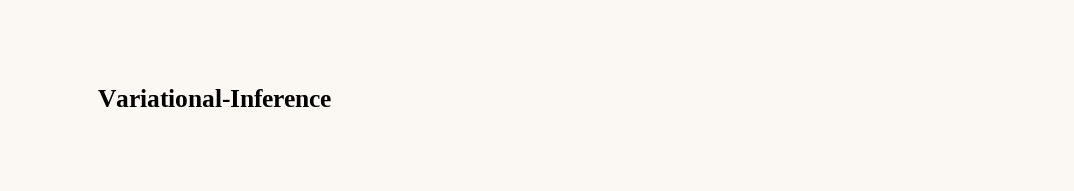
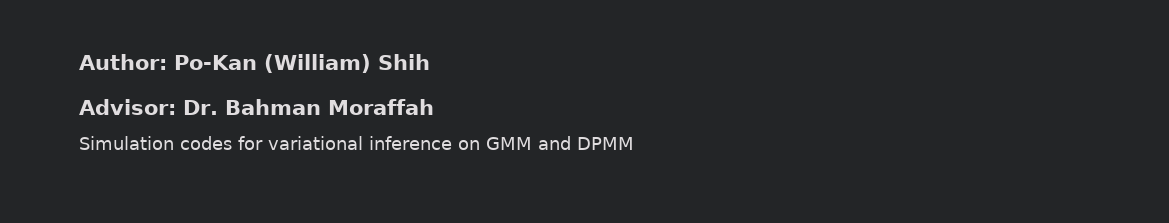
- Variational-Inference
+ Author: Po-Kan (William) Shih
+ Advisor: Dr. Bahman Moraffah
+ Simulation codes for variational inference on GMM and DPMM

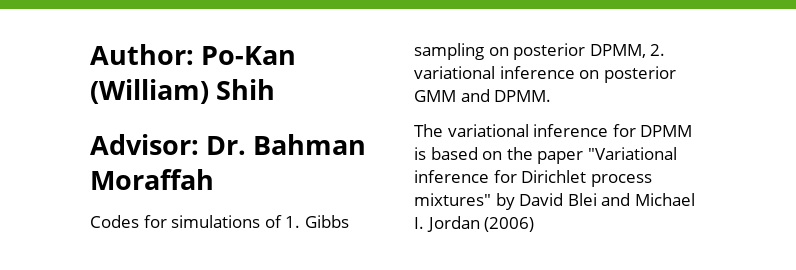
- Simulation codes for variational inference on GMM and DPMM
+ Codes for simulations of 1. Gibbs sampling on posterior DPMM, 2. variational inference on posterior GMM and DPMM.
+ The variational inference for DPMM is based on the paper "Variational inference for Dirichlet process mixtures" by David Blei and Michael I. Jordan (2006)

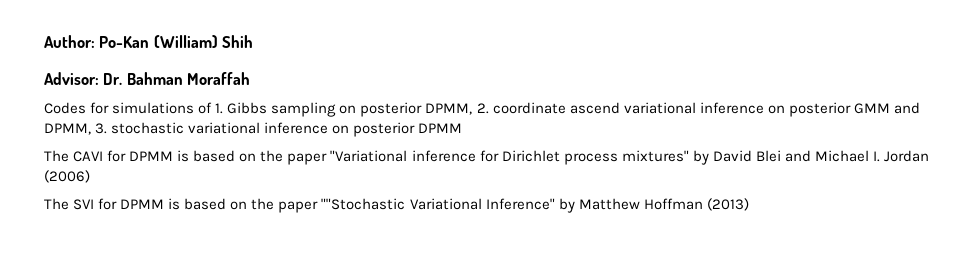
- Codes for simulations of 1. Gibbs sampling on posterior DPMM, 2. variational inference on posterior GMM and DPMM.
- The variational inference for DPMM is based on the paper "Variational inference for Dirichlet process mixtures" by David Blei and Michael I. Jordan (2006)
+ Codes for simulations of 1. Gibbs sampling on posterior DPMM, 2. coordinate ascend variational inference on posterior GMM and DPMM, 3. stochastic variational inference on posterior DPMM
+ The CAVI for DPMM is based on the paper "Variational inference for Dirichlet process mixtures" by David Blei and Michael I. Jordan (2006)
+ The SVI for DPMM is based on the paper ""Stochastic Variational Inference" by Matthew Hoffman (2013)

